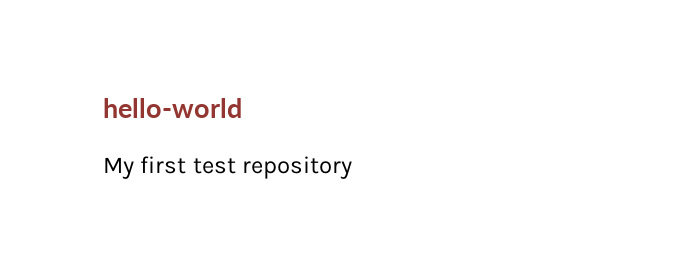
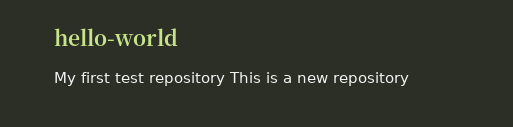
- My first test repository
+ My first test repository This is a new repository

